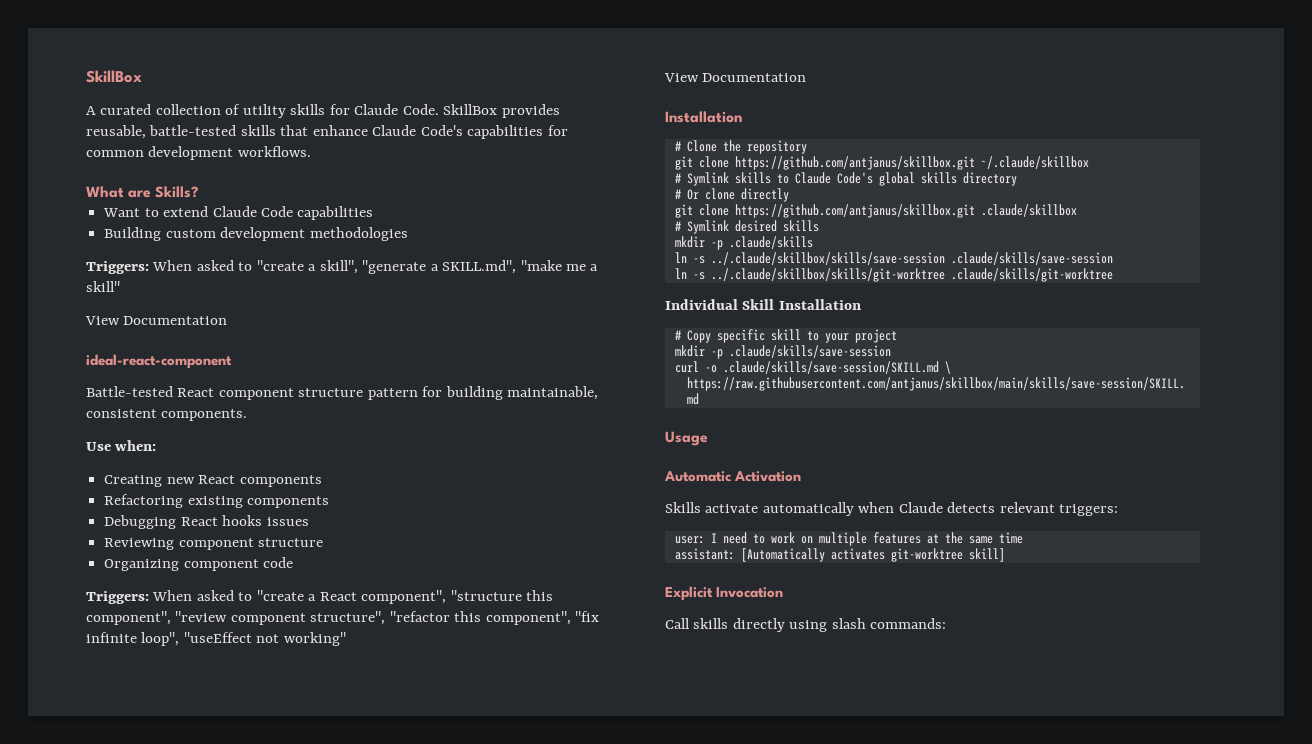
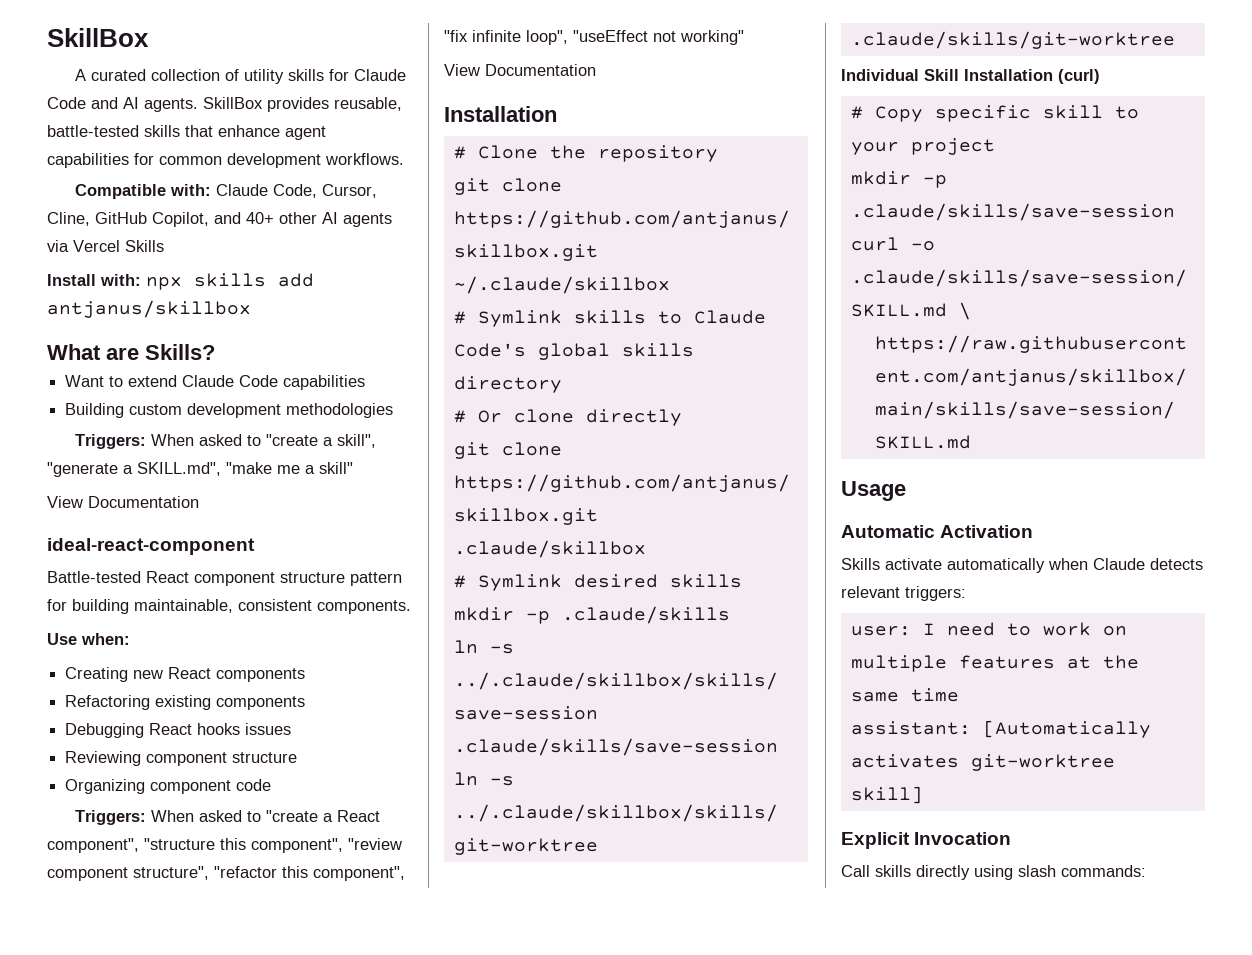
- A curated collection of utility skills for Claude Code.
+ A curated collection of utility skills for Claude Code and AI agents.
- SkillBox provides reusable, battle-tested skills that enhance Claude Code's capabilities for common development workflows.
+ SkillBox provides reusable, battle-tested skills that enhance agent capabilities for common development workflows.
+ Compatible with: Claude Code, Cursor, Cline, GitHub Copilot, and 40+ other AI agents via Vercel Skills
+ Install with: npx skills add antjanus/skillbox
- Individual Skill Installation
+ Individual Skill Installation (curl)

